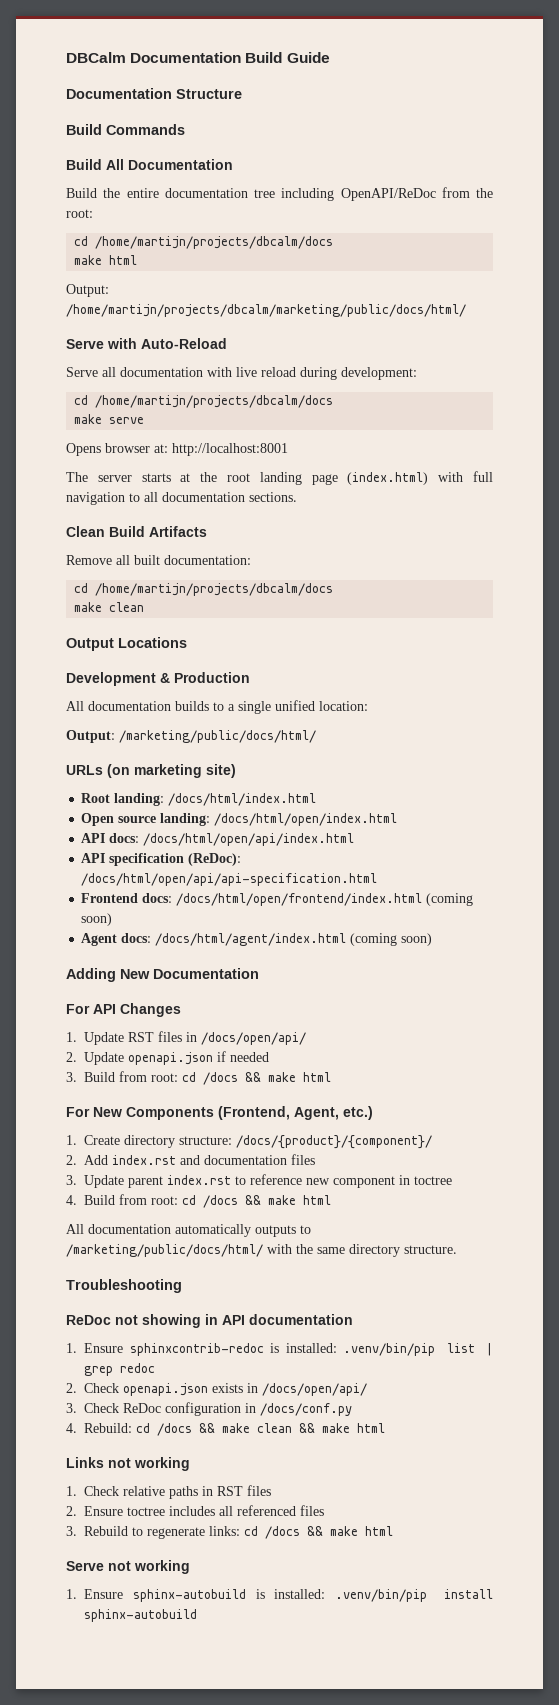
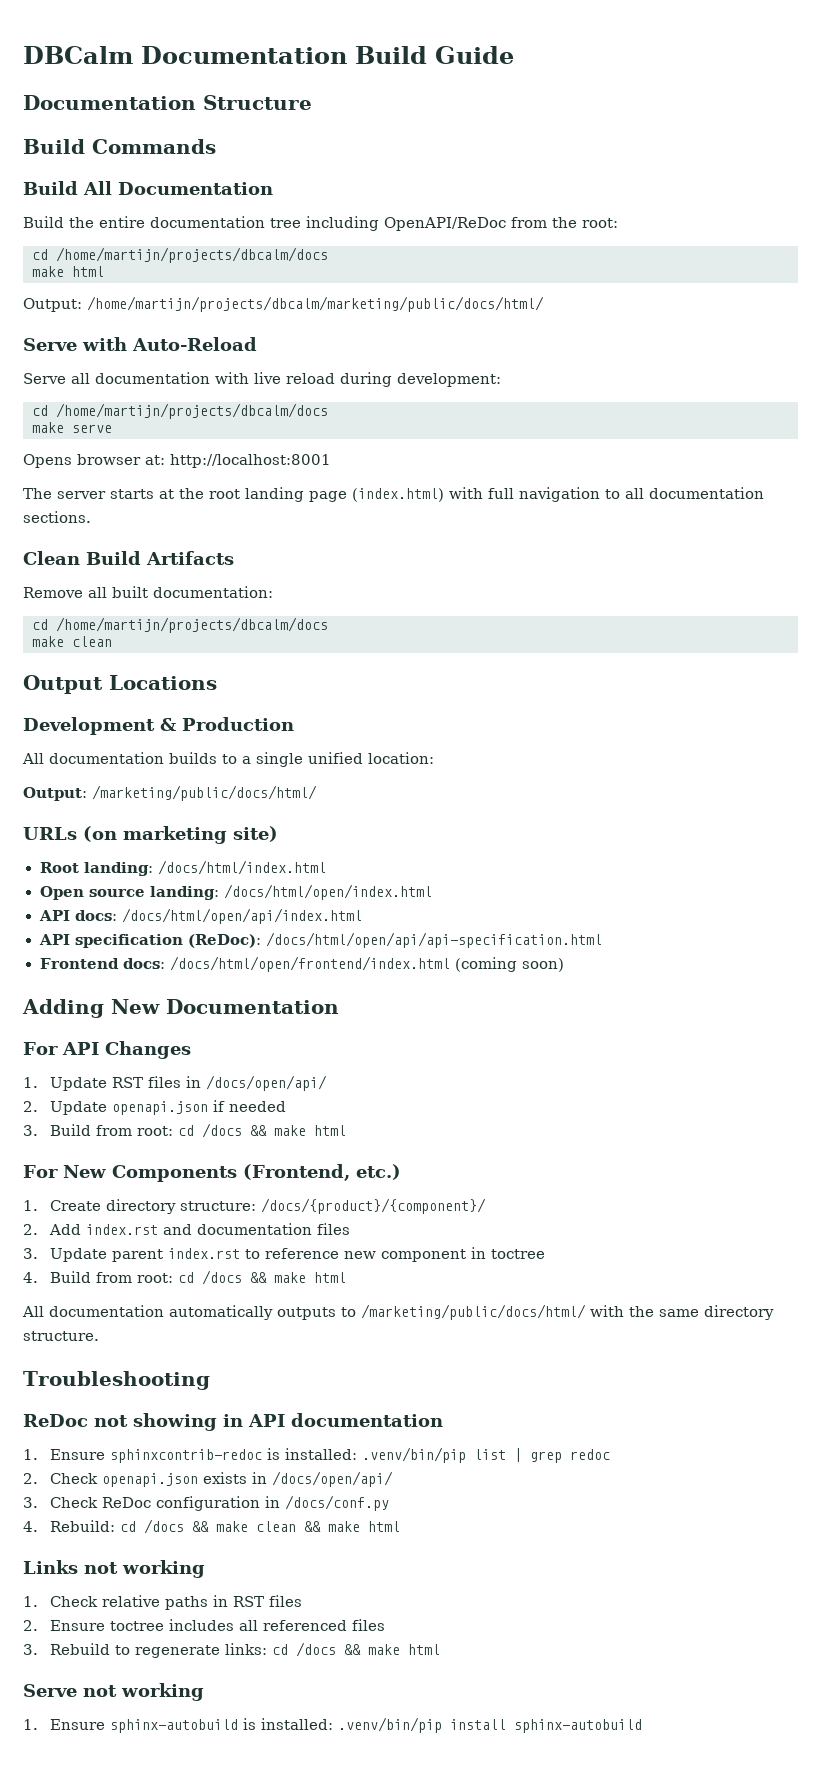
- Agent docs: /docs/html/agent/index.html (coming soon)
- For New Components (Frontend, Agent, etc.)
+ For New Components (Frontend, etc.)

